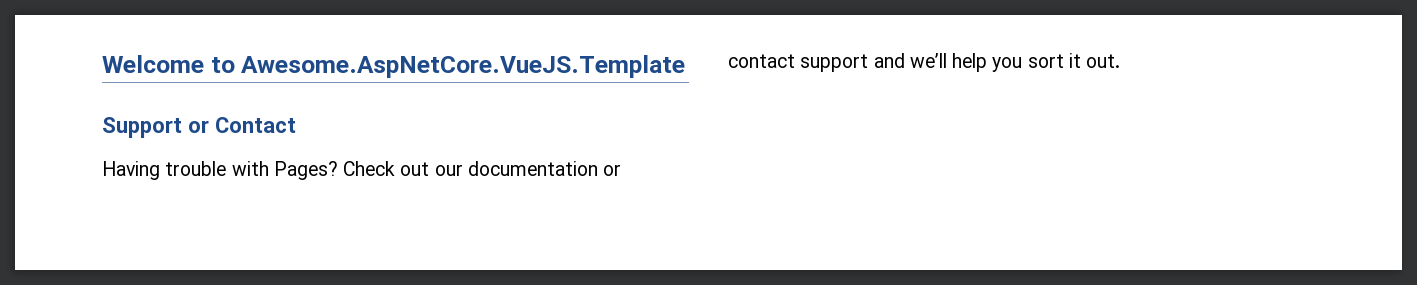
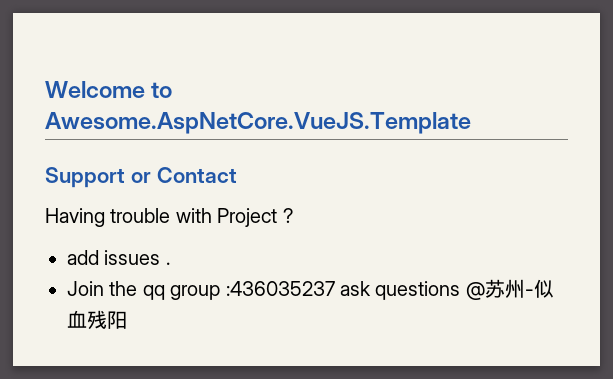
- Having trouble with Pages? Check out our documentation or contact support and we’ll help you sort it out.
+ Having trouble with Project ?
+ add issues .
+ Join the qq group :436035237 ask questions @苏州-似血残阳

